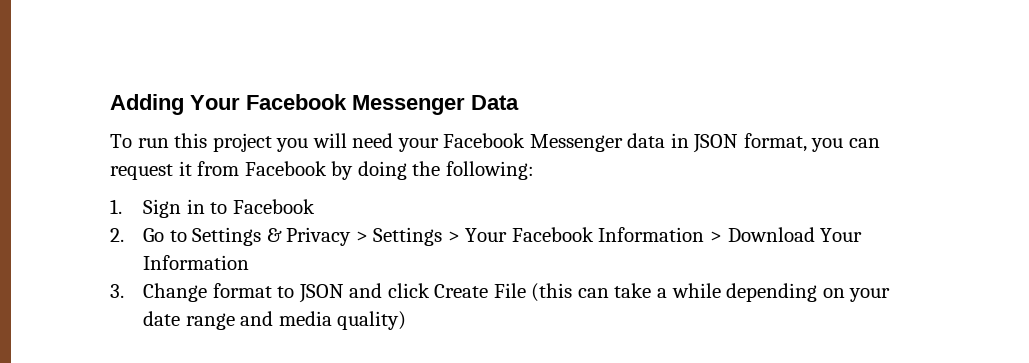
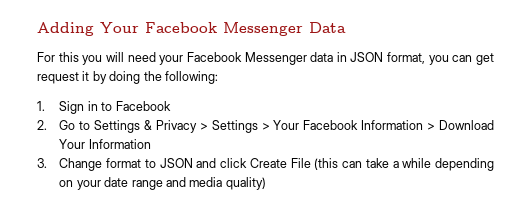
- To run this project you will need your Facebook Messenger data in JSON format, you can request it from Facebook by doing the following:
+ For this you will need your Facebook Messenger data in JSON format, you can get request it by doing the following:

